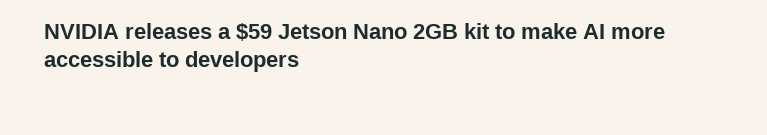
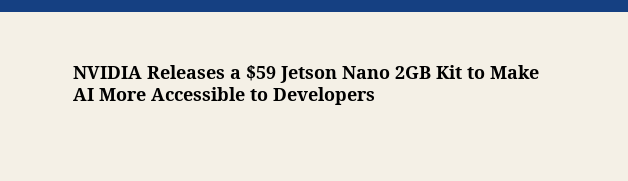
- NVIDIA releases a $59 Jetson Nano 2GB kit to make AI more accessible to developers
+ NVIDIA Releases a $59 Jetson Nano 2GB Kit to Make AI More Accessible to Developers

